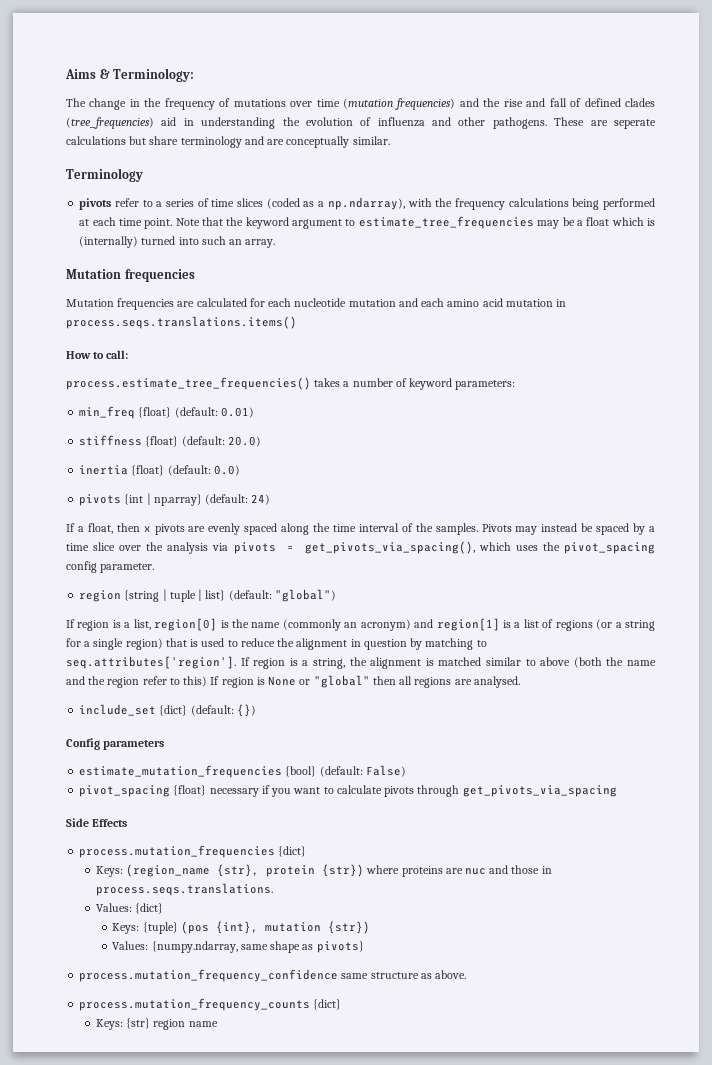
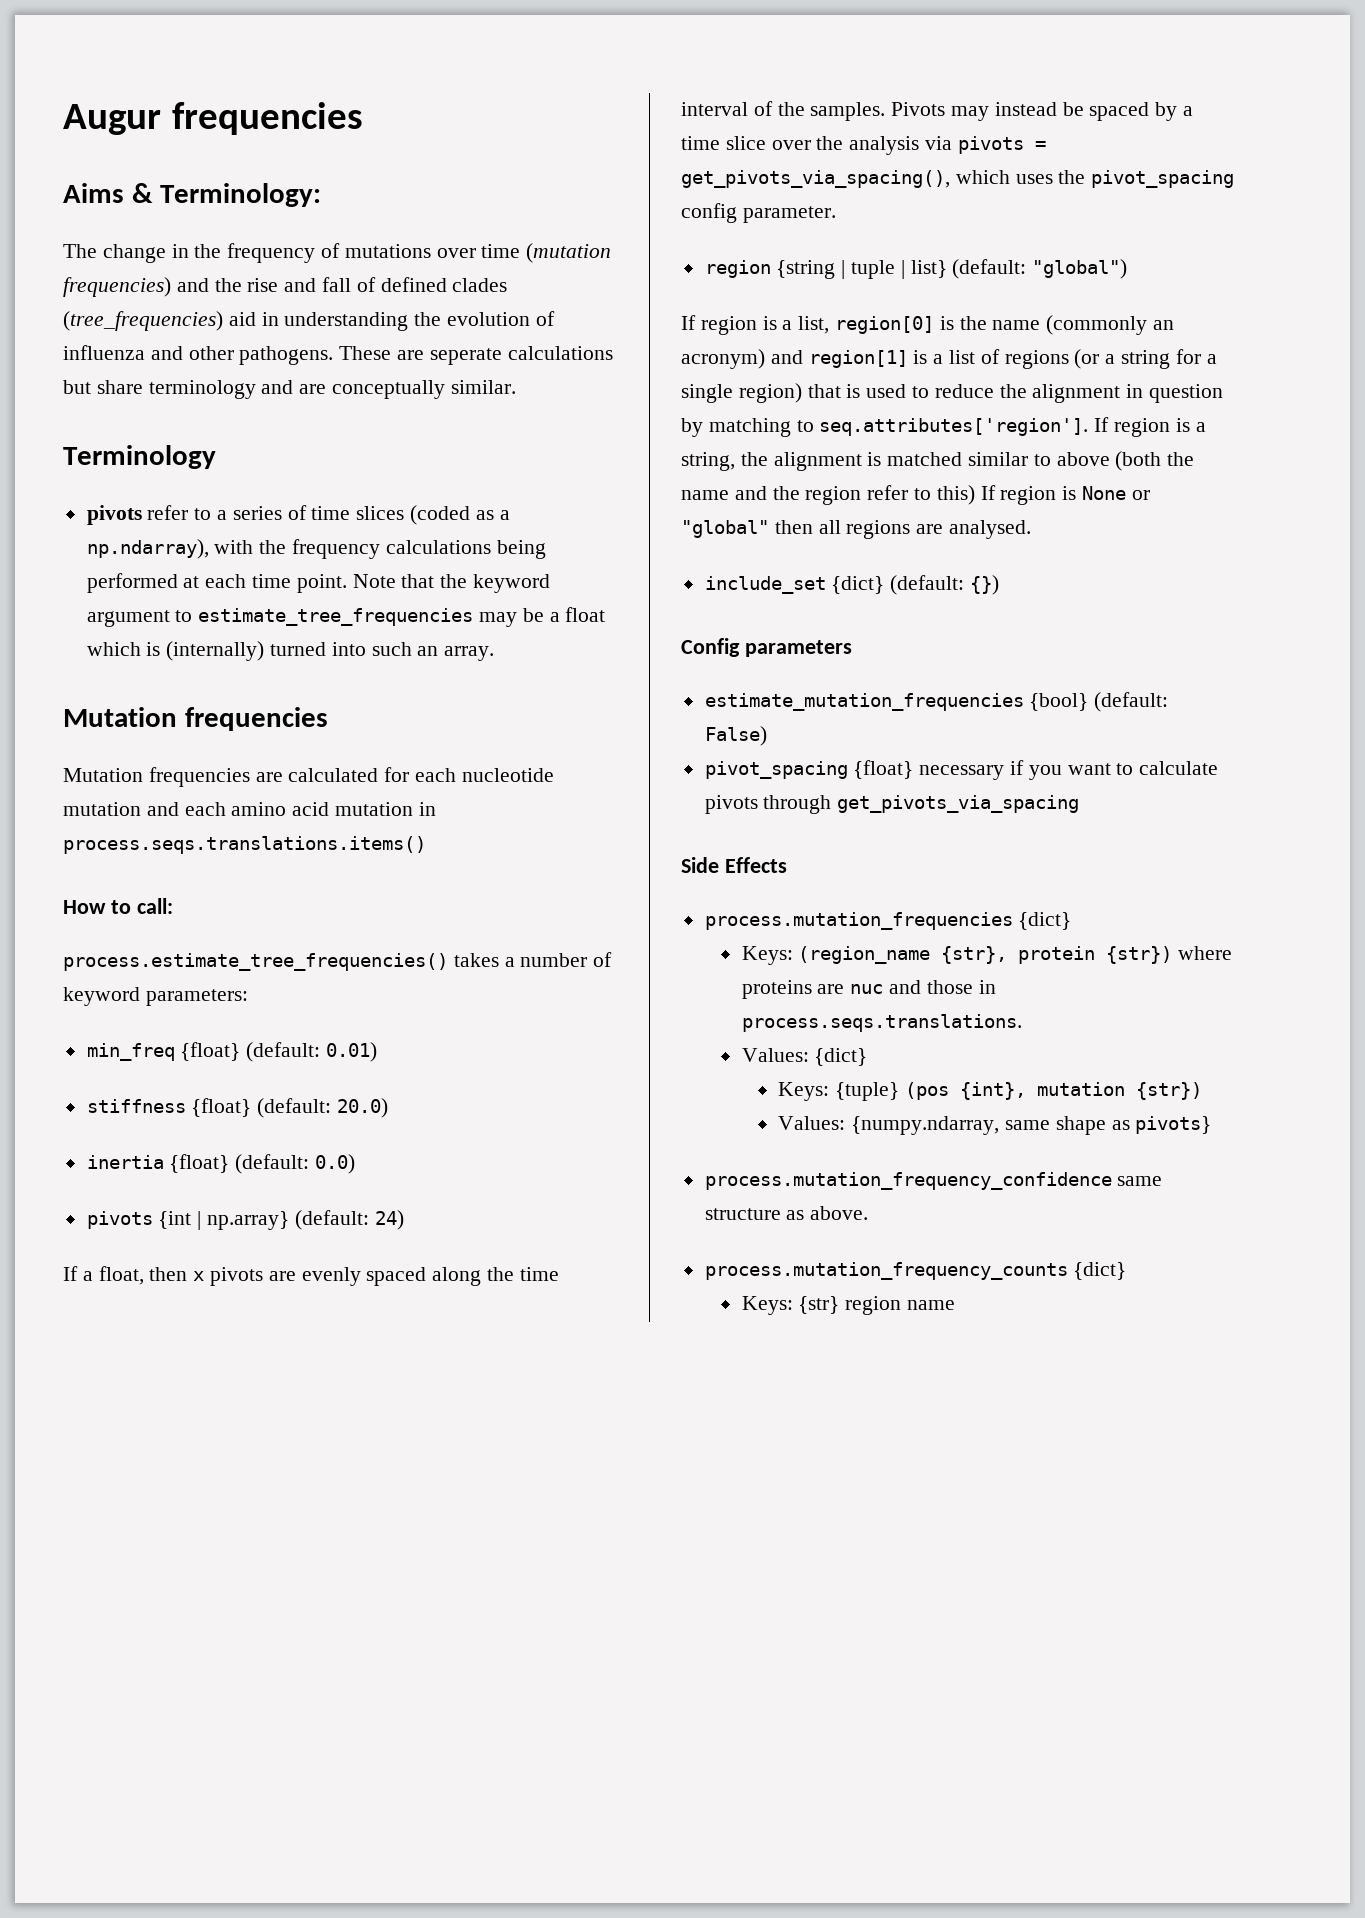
+ Augur frequencies

